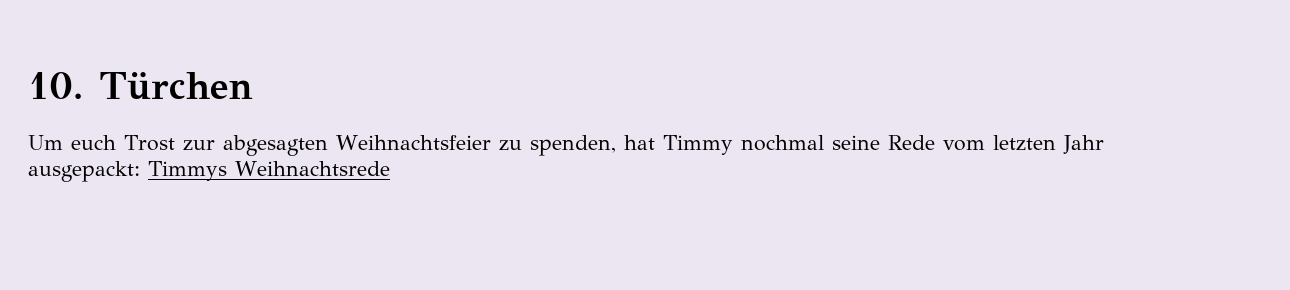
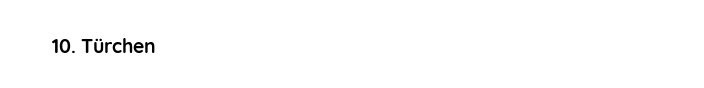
- Um euch Trost zur abgesagten Weihnachtsfeier zu spenden, hat Timmy nochmal seine Rede vom letzten Jahr ausgepackt: Timmys Weihnachtsrede

